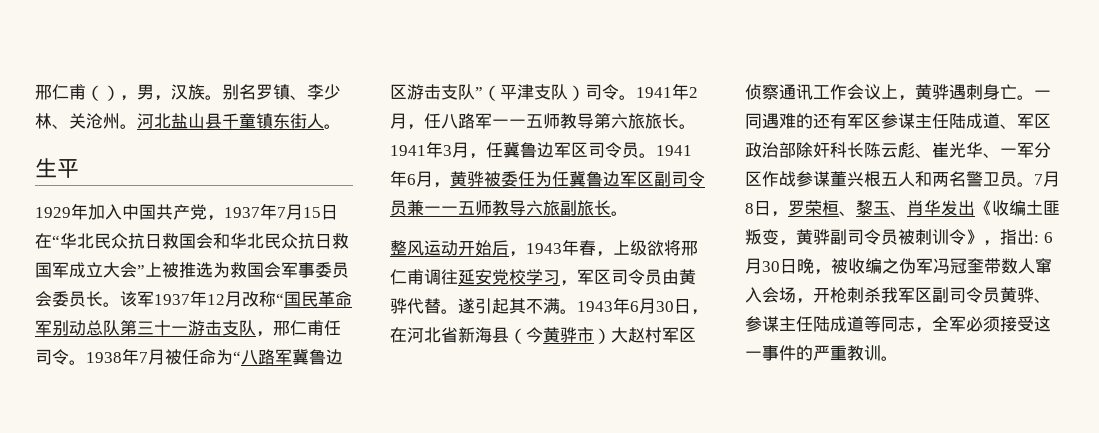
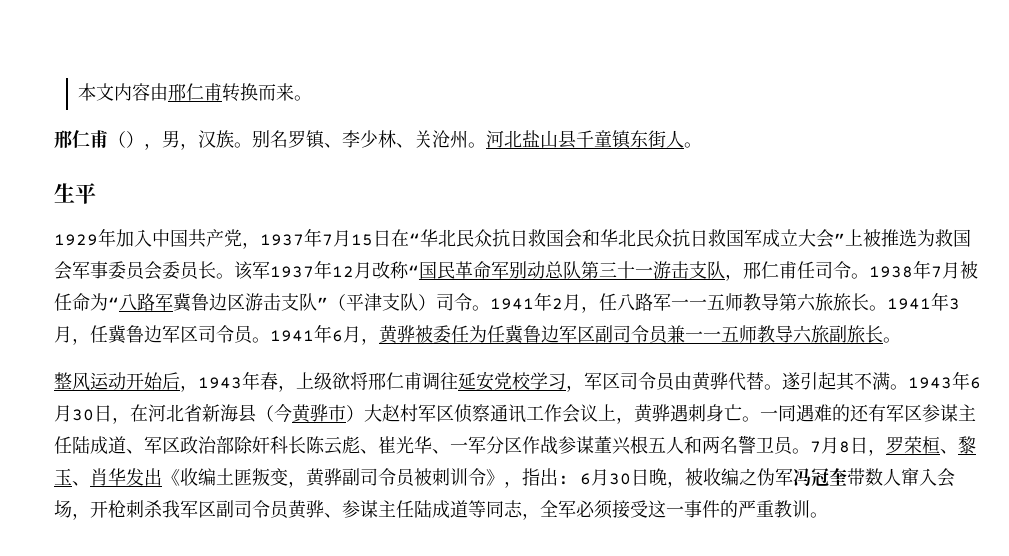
+ 本文内容由邢仁甫转换而来。

